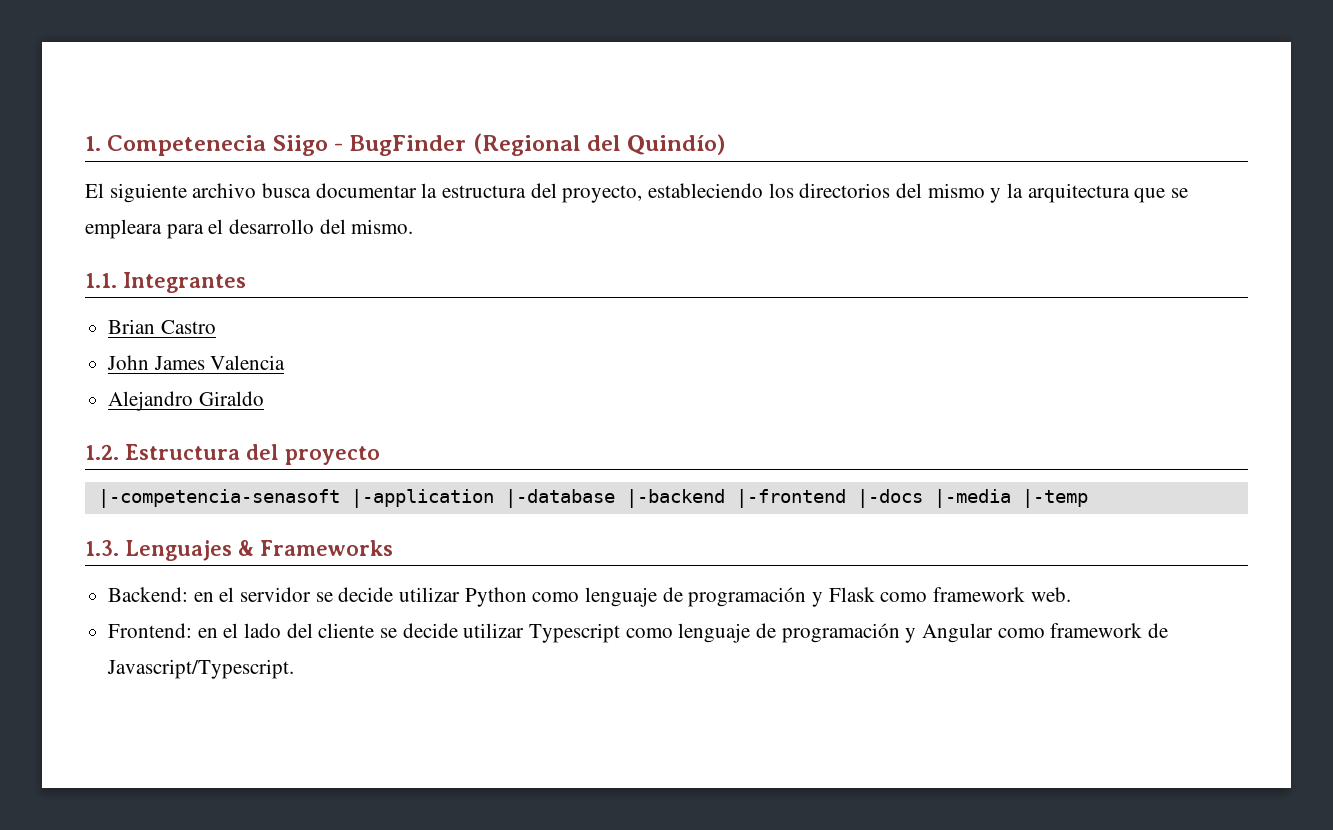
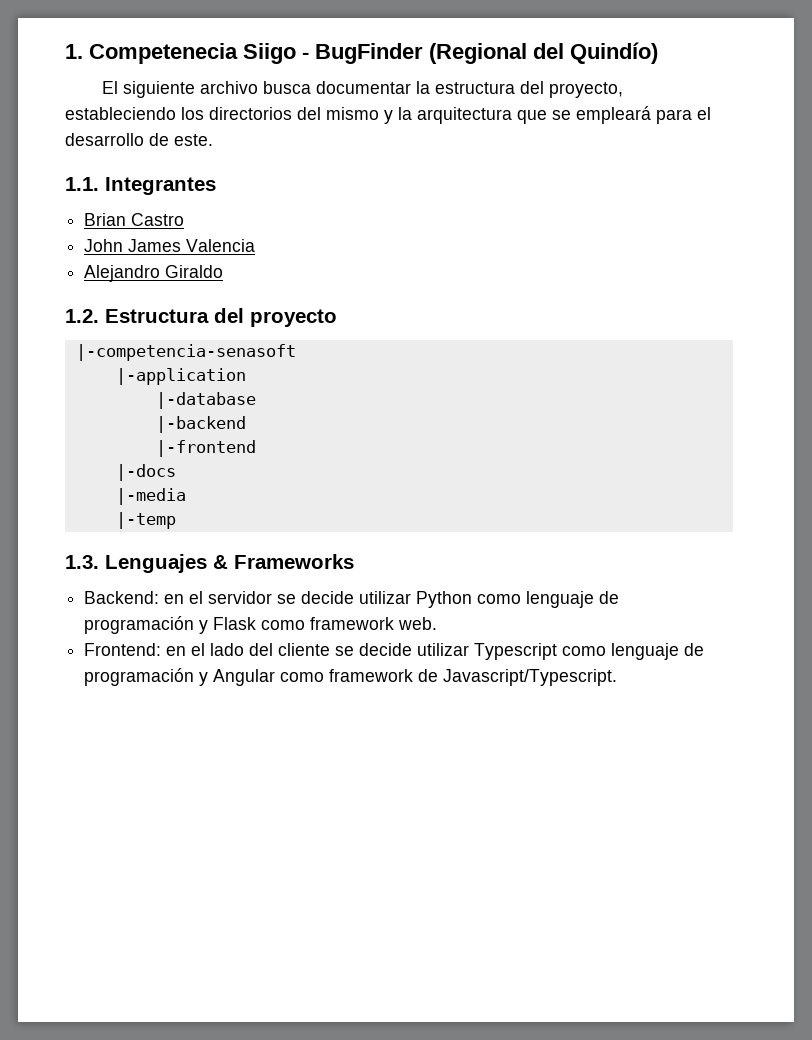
- El siguiente archivo busca documentar la estructura del proyecto, estableciendo los directorios del mismo y la arquitectura que se empleara para el desarrollo del mismo.
+ El siguiente archivo busca documentar la estructura del proyecto, estableciendo los directorios del mismo y la arquitectura que se empleará para el desarrollo de este.
- |-competencia-senasoft |-application |-database |-backend |-frontend |-docs |-media |-temp
+ |-competencia-senasoft
+ |-application
+ |-database
+ |-backend
+ |-frontend
+ |-docs
+ |-media
+ |-temp

